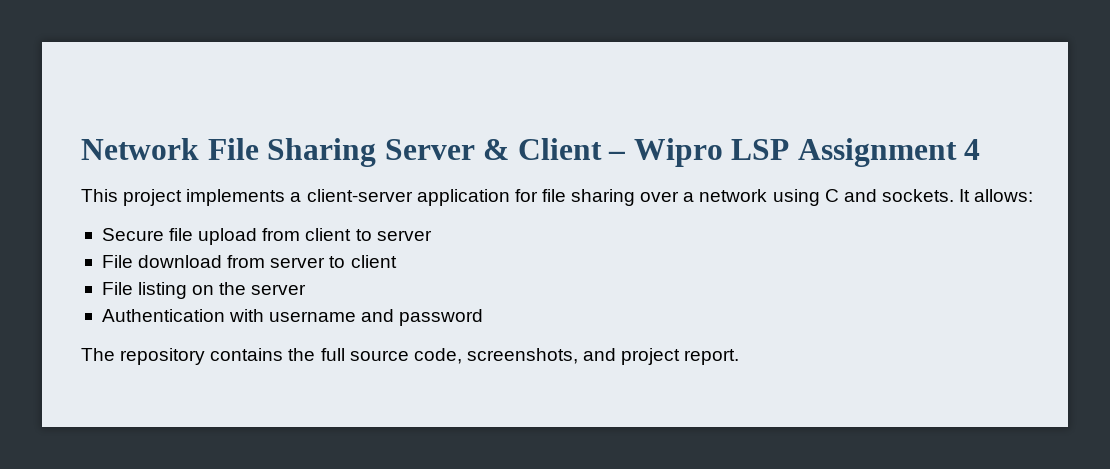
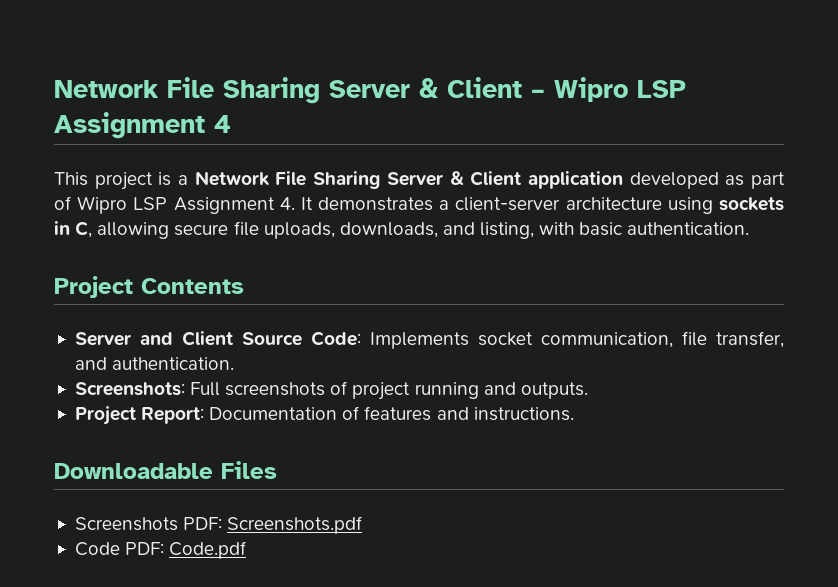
- This project implements a client-server application for file sharing over a network using C and sockets. It allows:
- Secure file upload from client to server
- File download from server to client
- File listing on the server
- Authentication with username and password
- The repository contains the full source code, screenshots, and project report.
+ This project is a Network File Sharing Server & Client application developed as part of Wipro LSP Assignment 4. It demonstrates a client-server architecture using sockets in C, allowing secure file uploads, downloads, and listing, with basic authentication.
+ Project Contents
+ Server and Client Source Code: Implements socket communication, file transfer, and authentication.
+ Screenshots: Full screenshots of project running and outputs.
+ Project Report: Documentation of features and instructions.
+ Downloadable Files
+ Screenshots PDF: Screenshots.pdf
+ Code PDF: Code.pdf

